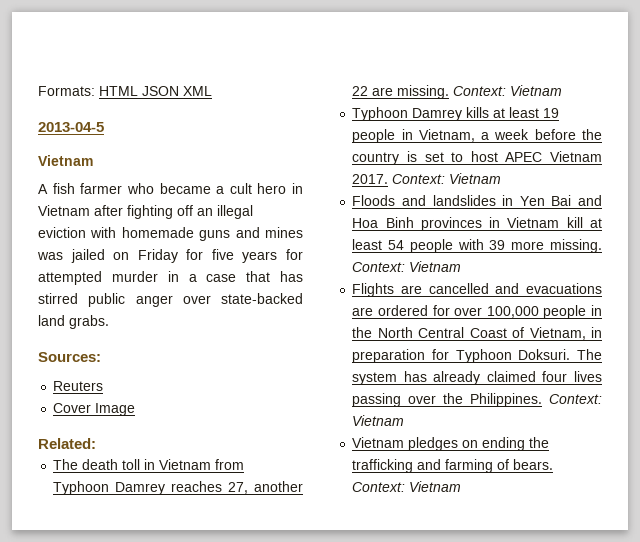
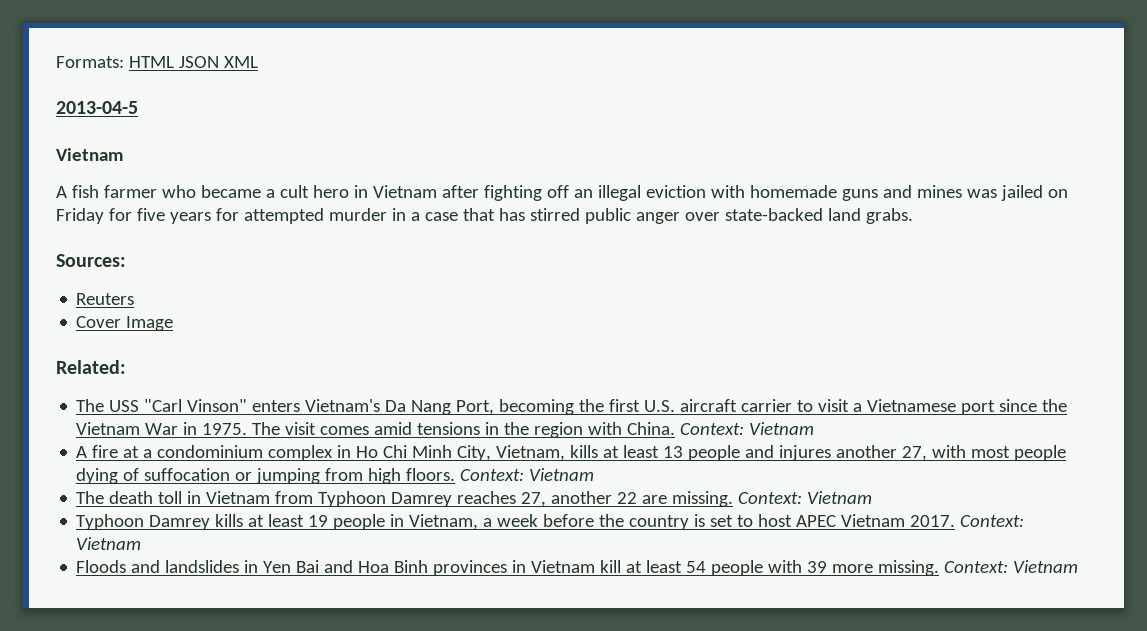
+ The USS "Carl Vinson" enters Vietnam's Da Nang Port, becoming the first U.S. aircraft carrier to visit a Vietnamese port since the Vietnam War in 1975. The visit comes amid tensions in the region with China. Context: Vietnam
+ A fire at a condominium complex in Ho Chi Minh City, Vietnam, kills at least 13 people and injures another 27, with most people dying of suffocation or jumping from high floors. Context: Vietnam
- Flights are cancelled and evacuations are ordered for over 100,000 people in the North Central Coast of Vietnam, in preparation for Typhoon Doksuri. The system has already claimed four lives passing over the Philippines. Context: Vietnam
- Vietnam pledges on ending the trafficking and farming of bears. Context: Vietnam

